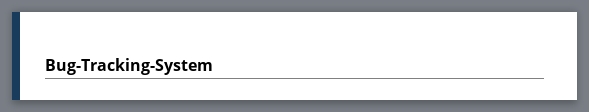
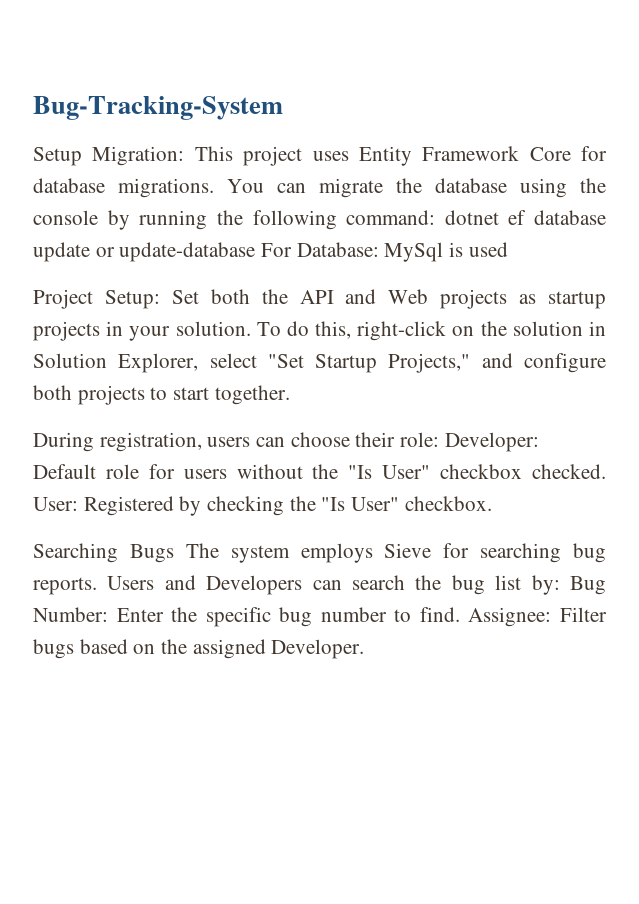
+ Setup Migration: This project uses Entity Framework Core for database migrations. You can migrate the database using the console by running the following command: dotnet ef database update or update-database For Database: MySql is used
+ Project Setup: Set both the API and Web projects as startup projects in your solution. To do this, right-click on the solution in Solution Explorer, select "Set Startup Projects," and configure both projects to start together.
+ During registration, users can choose their role: Developer: Default role for users without the "Is User" checkbox checked. User: Registered by checking the "Is User" checkbox.
+ Searching Bugs The system employs Sieve for searching bug reports. Users and Developers can search the bug list by: Bug Number: Enter the specific bug number to find. Assignee: Filter bugs based on the assigned Developer.

